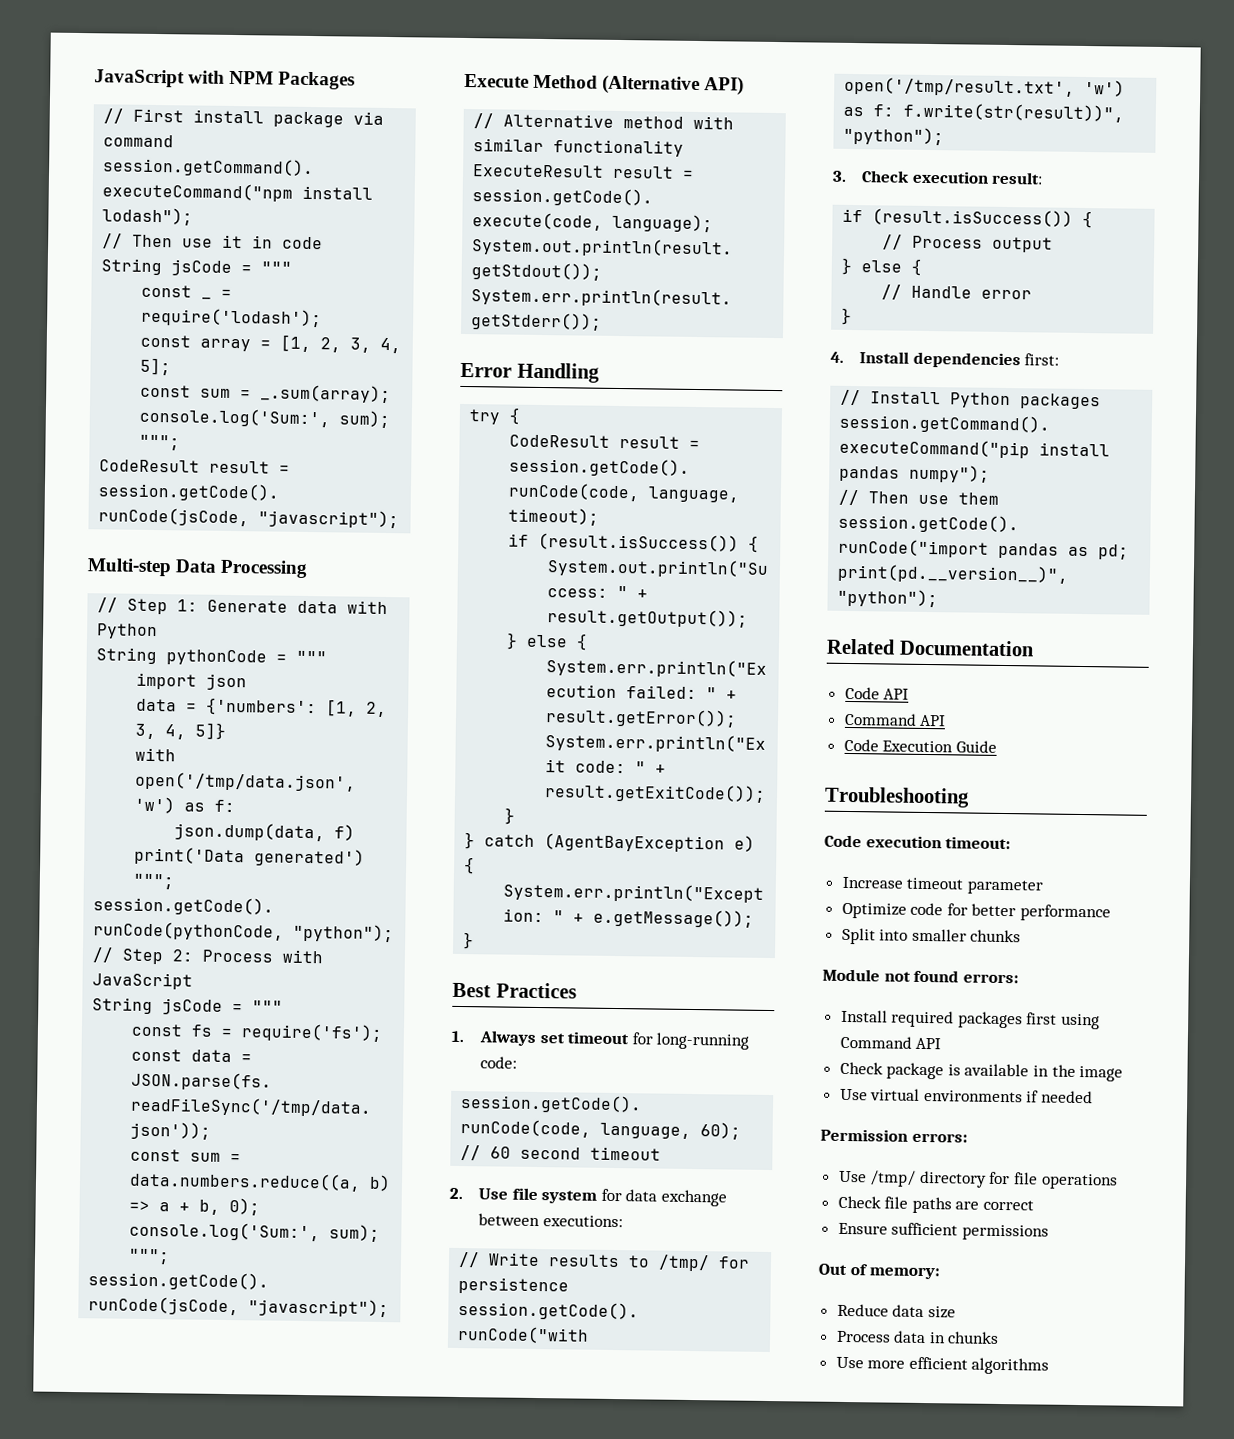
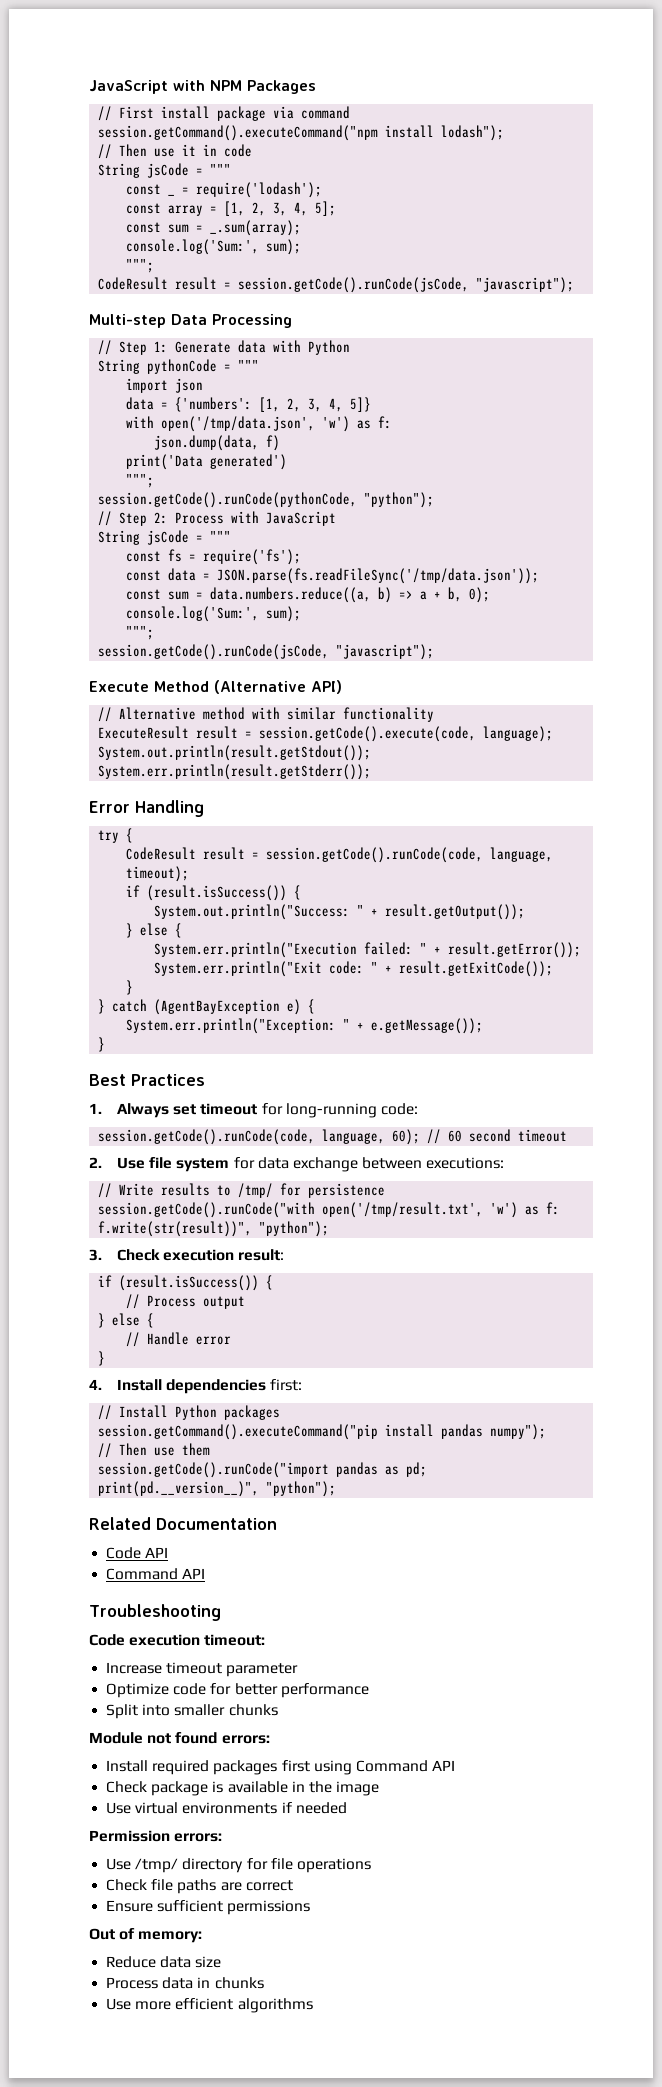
- Code Execution Guide

